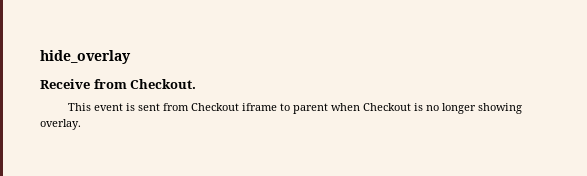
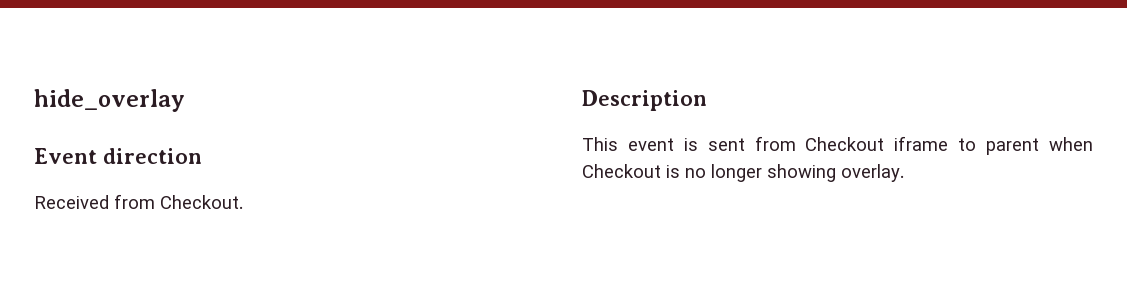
- Receive from Checkout.
+ Event direction
+ Received from Checkout.
+ Description

